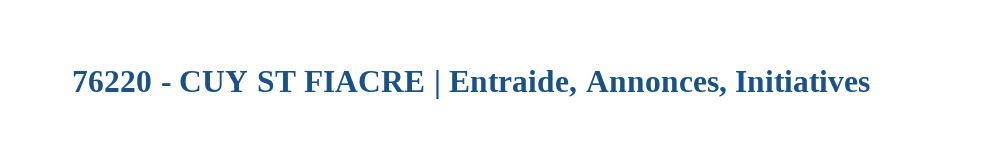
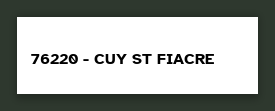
- 76220 - CUY ST FIACRE | Entraide, Annonces, Initiatives
+ 76220 - CUY ST FIACRE

